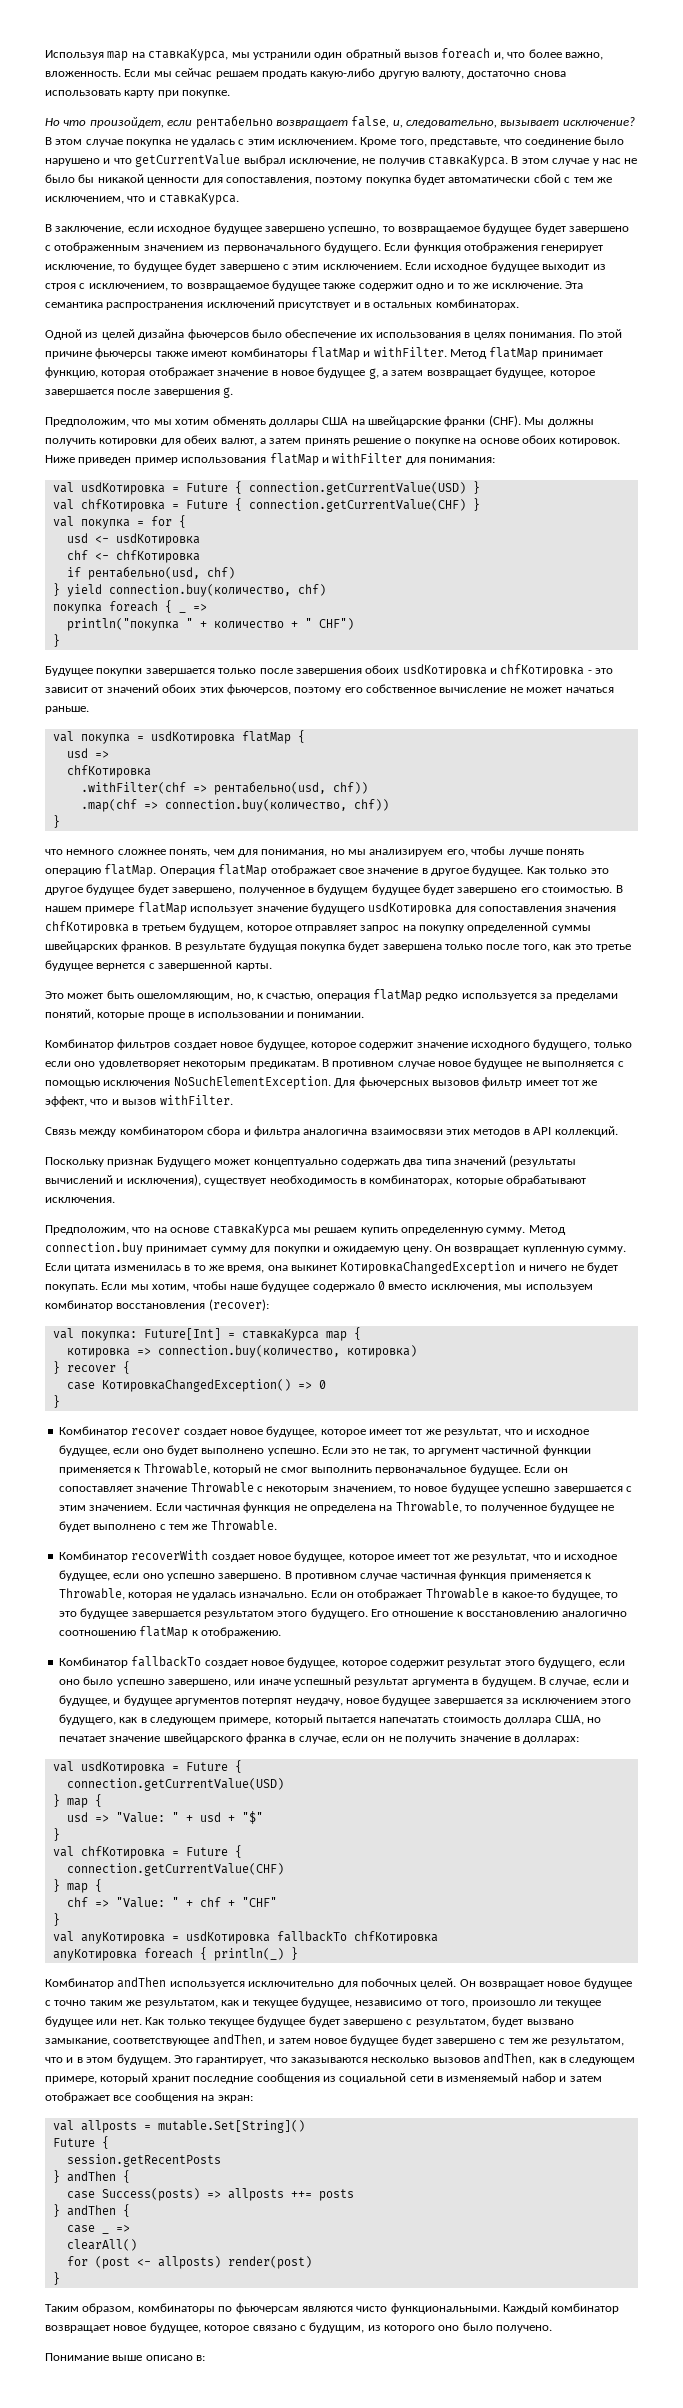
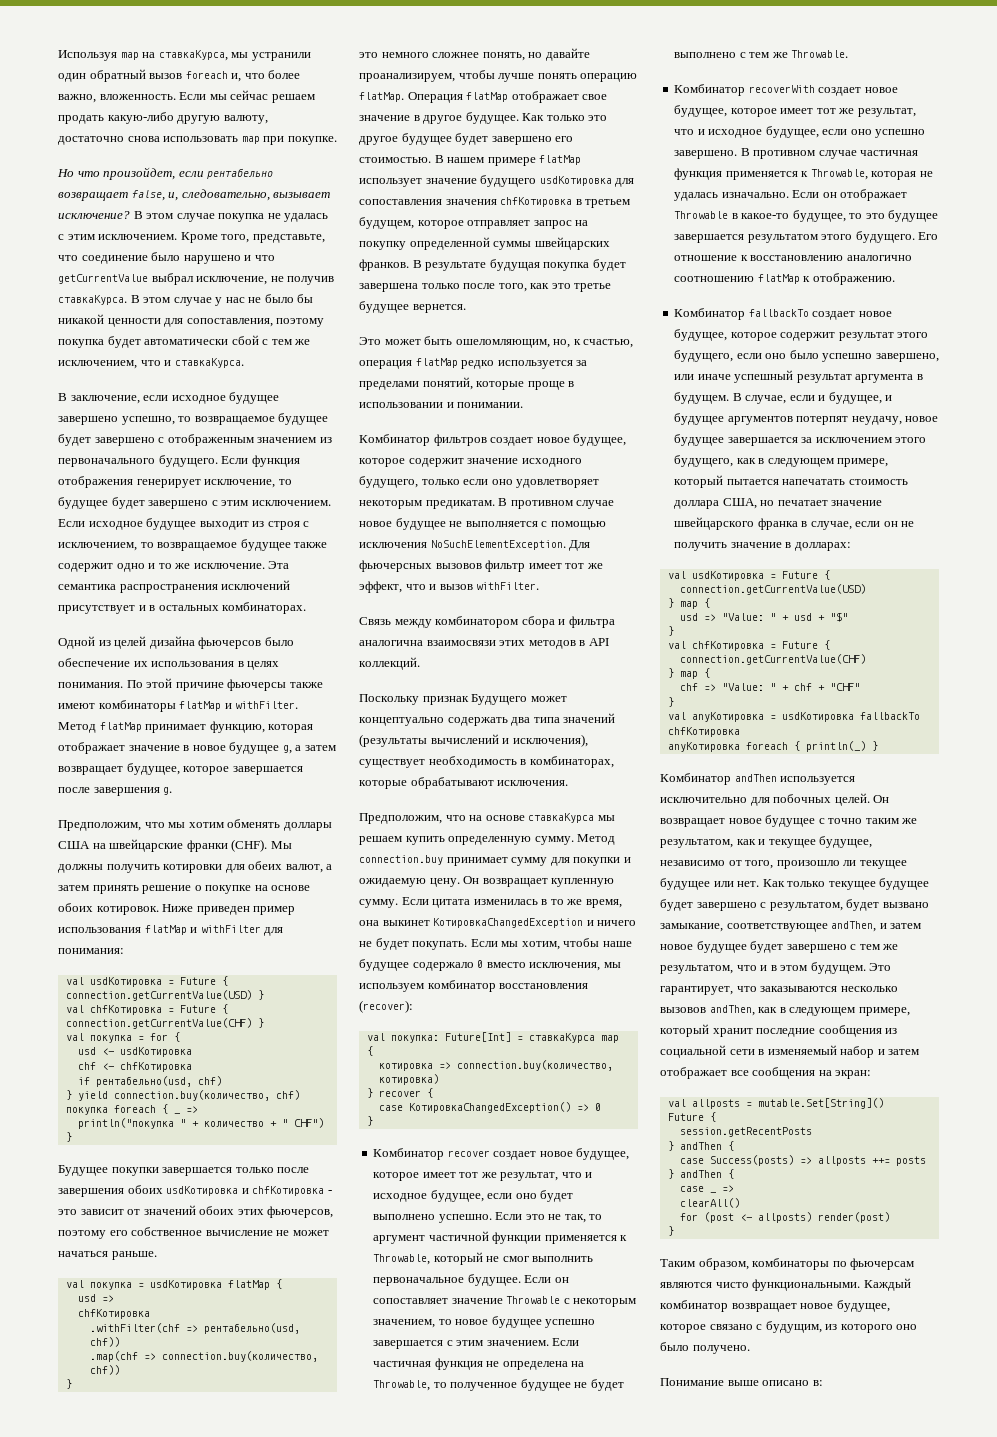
- Если мы сейчас решаем продать какую-либо другую валюту, достаточно снова использовать карту при покупке.
+ Если мы сейчас решаем продать какую-либо другую валюту, достаточно снова использовать map при покупке.
- что немного сложнее понять, чем для понимания, но мы анализируем его, чтобы лучше понять операцию flatMap.
+ это немного сложнее понять, но давайте проанализируем, чтобы лучше понять операцию flatMap.
- Как только это другое будущее будет завершено, полученное в будущем будущее будет завершено его стоимостью.
+ Как только это другое будущее будет завершено его стоимостью.
- В результате будущая покупка будет завершена только после того, как это третье будущее вернется с завершенной карты.
+ В результате будущая покупка будет завершена только после того, как это третье будущее вернется.

